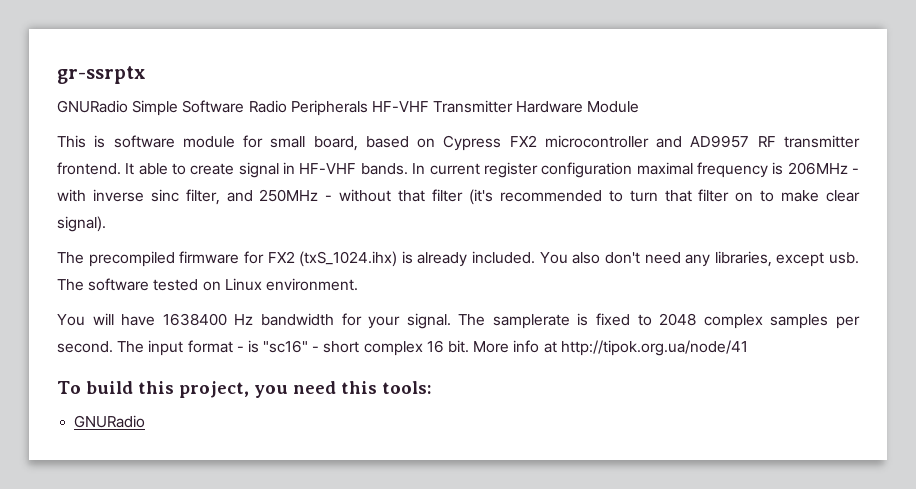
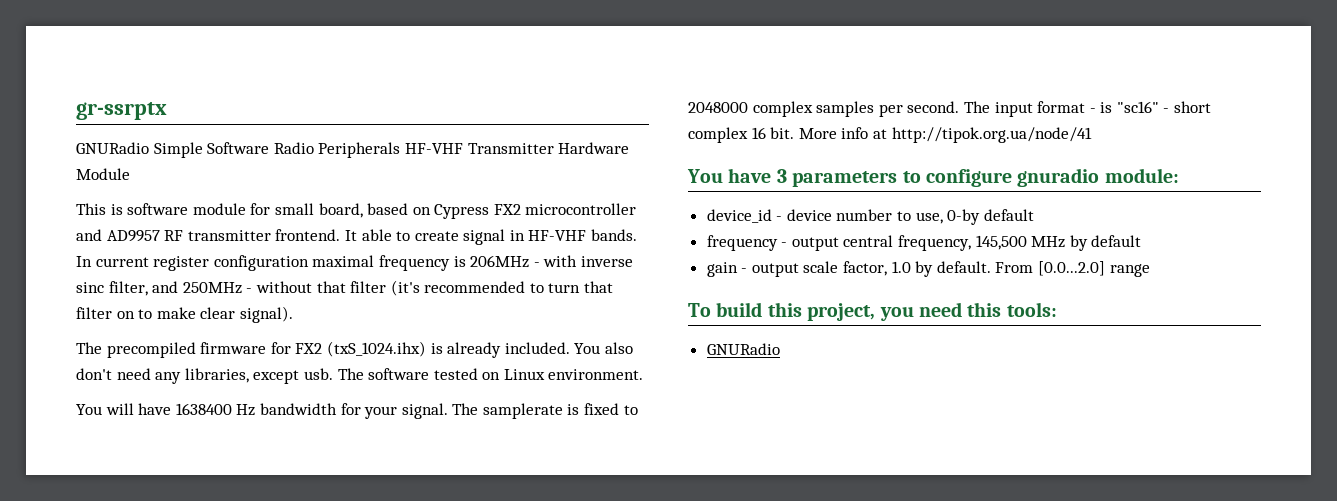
- The samplerate is fixed to 2048 complex samples per second.
+ The samplerate is fixed to 2048000 complex samples per second.
+ You have 3 parameters to configure gnuradio module:
+ device_id - device number to use, 0-by default
+ frequency - output central frequency, 145,500 MHz by default
+ gain - output scale factor, 1.0 by default. From [0.0...2.0] range

